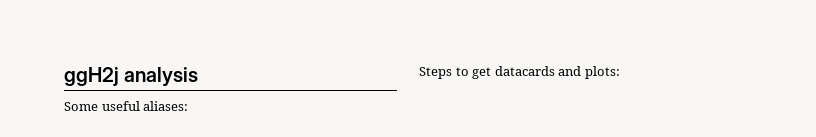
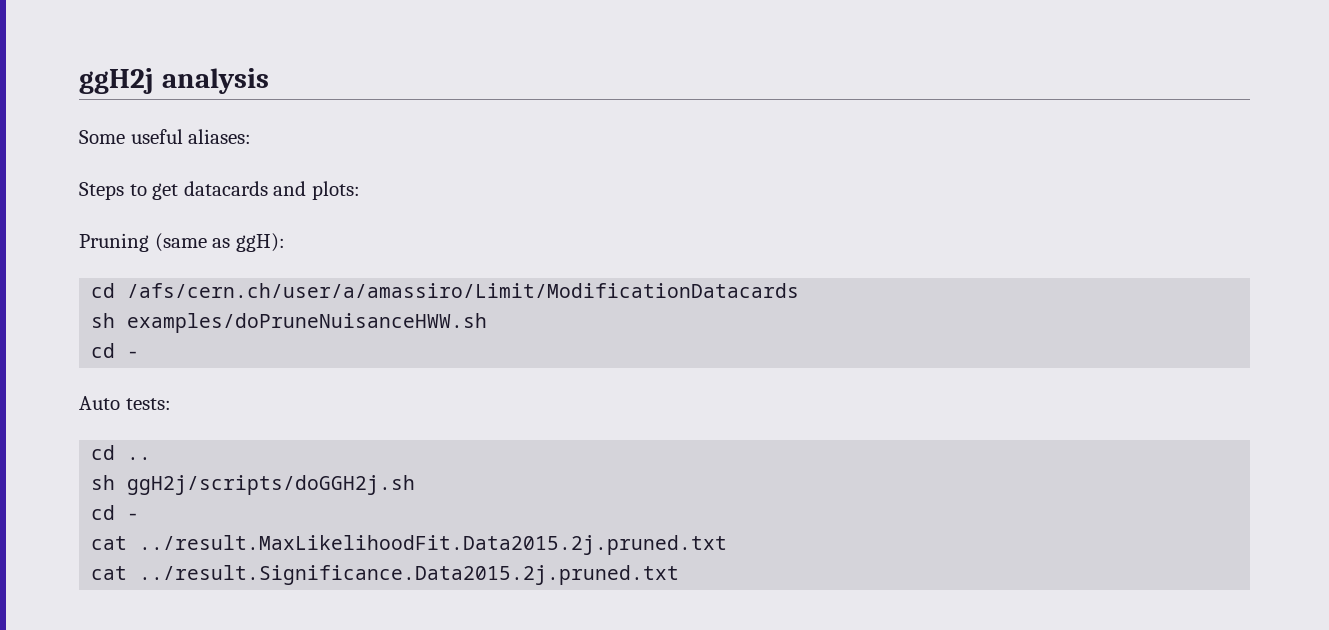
+ Pruning (same as ggH):
+ cd /afs/cern.ch/user/a/amassiro/Limit/ModificationDatacards
+ sh examples/doPruneNuisanceHWW.sh
+ cd -
+ Auto tests:
+ cd ..
+ sh ggH2j/scripts/doGGH2j.sh
+ cd -
+ cat ../result.MaxLikelihoodFit.Data2015.2j.pruned.txt
+ cat ../result.Significance.Data2015.2j.pruned.txt

